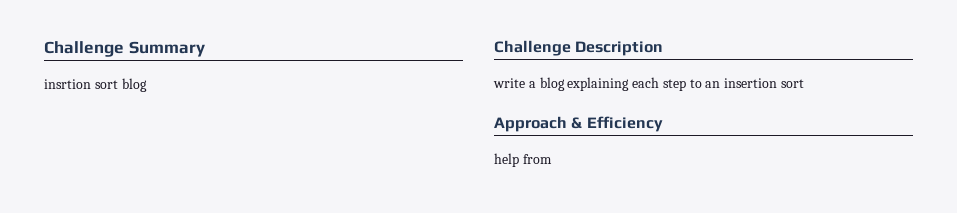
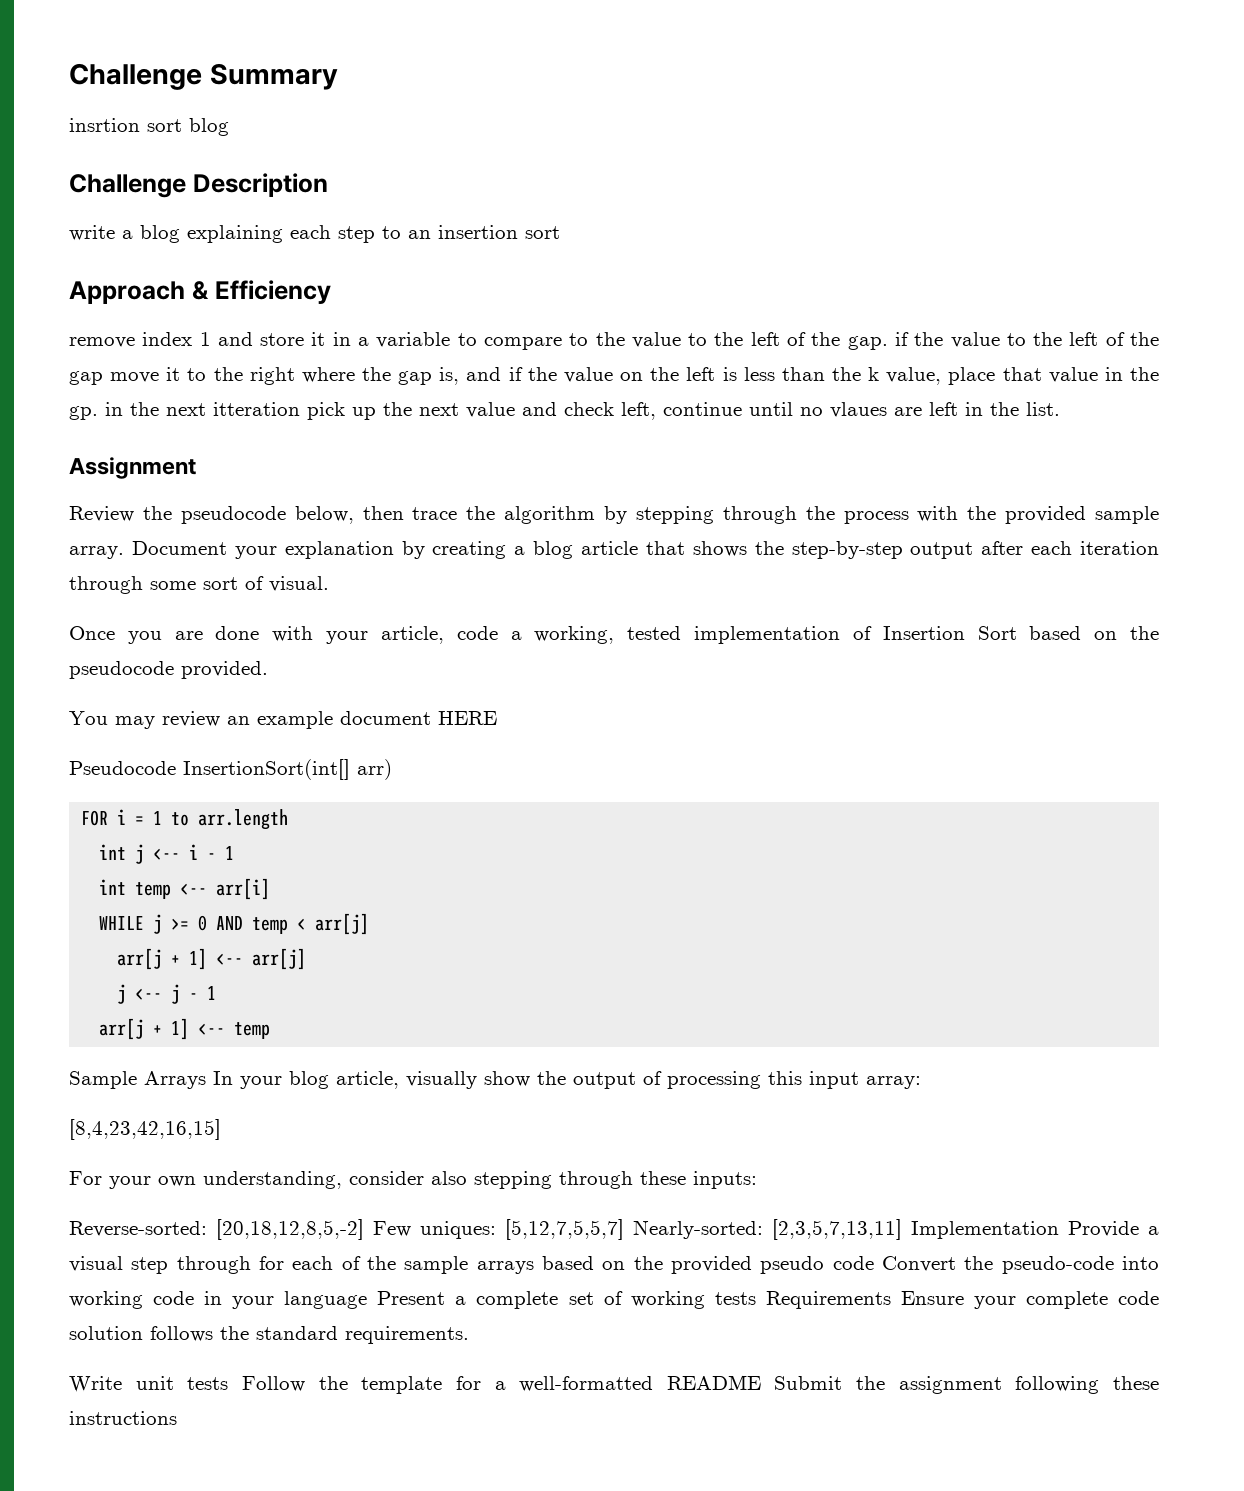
- help from
+ remove index 1 and store it in a variable to compare to the value to the left of the gap. if the value to the left of the gap move it to the right where the gap is, and if the value on the left is less than the k value, place that value in the gp. in the next itteration pick up the next value and check left, continue until no vlaues are left in the list.
+ Assignment
+ Review the pseudocode below, then trace the algorithm by stepping through the process with the provided sample array. Document your explanation by creating a blog article that shows the step-by-step output after each iteration through some sort of visual.
+ Once you are done with your article, code a working, tested implementation of Insertion Sort based on the pseudocode provided.
+ You may review an example document HERE
+ Pseudocode InsertionSort(int[] arr)
+ FOR i = 1 to arr.length
+ int j <-- i - 1
+ int temp <-- arr[i]
+ WHILE j >= 0 AND temp < arr[j]
+ arr[j + 1] <-- arr[j]
+ j <-- j - 1
+ arr[j + 1] <-- temp
+ Sample Arrays In your blog article, visually show the output of processing this input array:
+ [8,4,23,42,16,15]
+ For your own understanding, consider also stepping through these inputs:
+ Reverse-sorted: [20,18,12,8,5,-2] Few uniques: [5,12,7,5,5,7] Nearly-sorted: [2,3,5,7,13,11] Implementation Provide a visual step through for each of the sample arrays based on the provided pseudo code Convert the pseudo-code into working code in your language Present a complete set of working tests Requirements Ensure your complete code solution follows the standard requirements.
+ Write unit tests Follow the template for a well-formatted README Submit the assignment following these instructions

